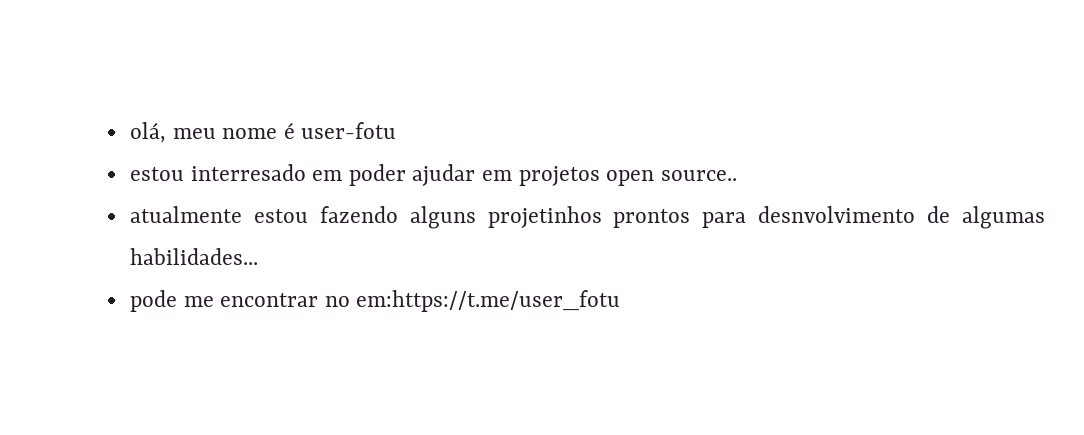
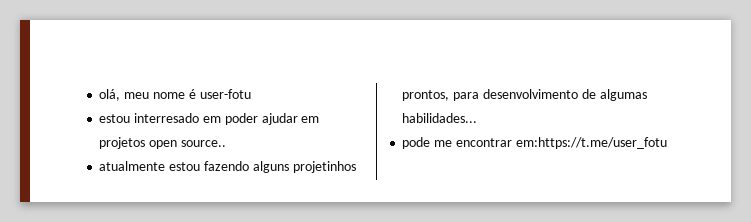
- atualmente estou fazendo alguns projetinhos prontos para desnvolvimento de algumas habilidades...
+ atualmente estou fazendo alguns projetinhos prontos, para desenvolvimento de algumas habilidades...
- pode me encontrar no em:https://t.me/user_fotu
+ pode me encontrar em:https://t.me/user_fotu

